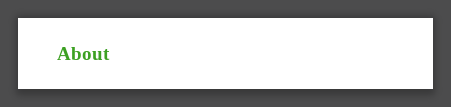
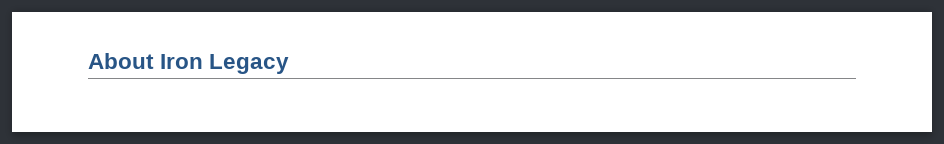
- About
+ About Iron Legacy

